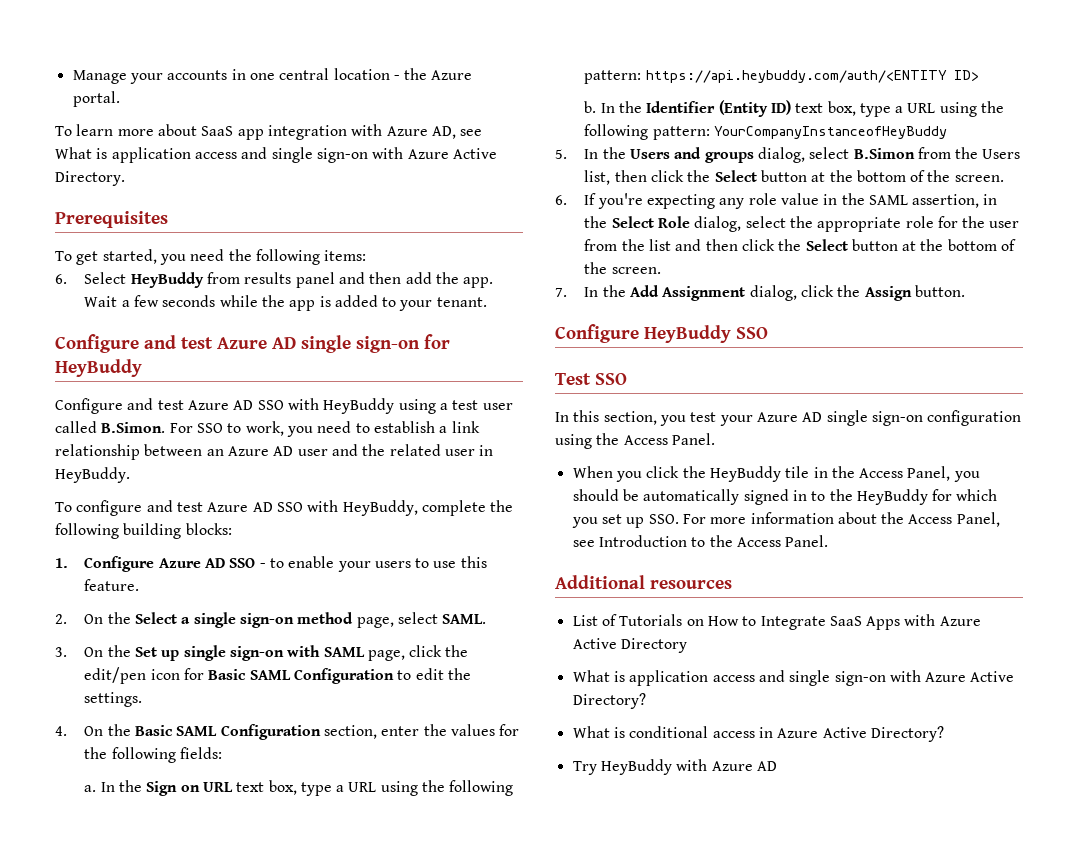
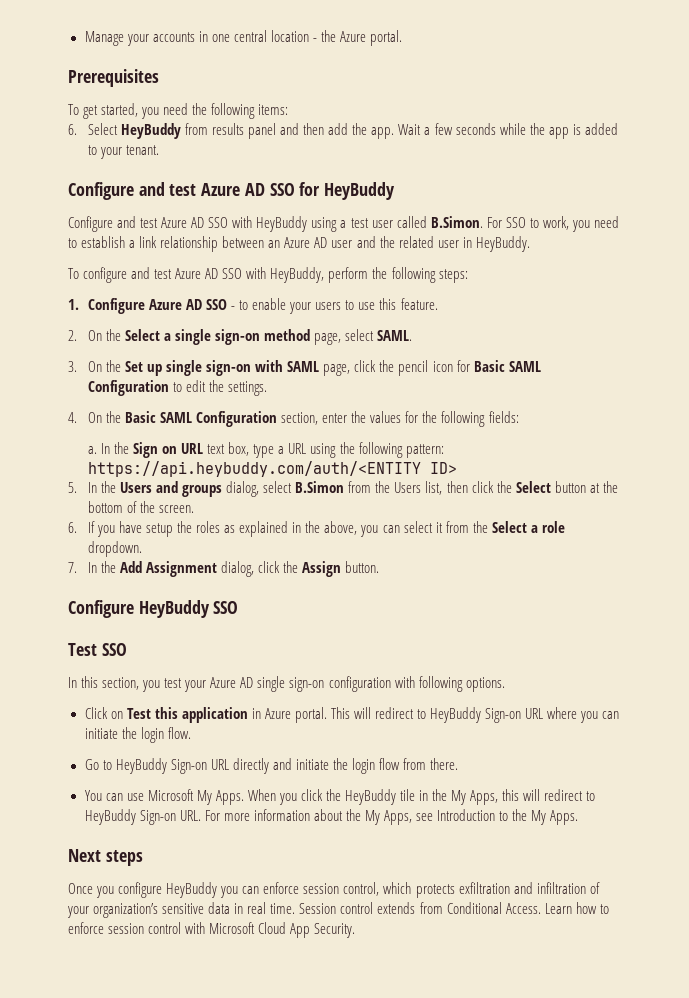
- To learn more about SaaS app integration with Azure AD, see What is application access and single sign-on with Azure Active Directory.
- Configure and test Azure AD single sign-on for HeyBuddy
+ Configure and test Azure AD SSO for HeyBuddy
- To configure and test Azure AD SSO with HeyBuddy, complete the following building blocks:
+ To configure and test Azure AD SSO with HeyBuddy, perform the following steps:
- 3. On the Set up single sign-on with SAML page, click the edit/pen icon for Basic SAML Configuration to edit the settings.
+ 3. On the Set up single sign-on with SAML page, click the pencil icon for Basic SAML Configuration to edit the settings.
- b. In the Identifier (Entity ID) text box, type a URL using the following pattern: YourCompanyInstanceofHeyBuddy
- 6. If you're expecting any role value in the SAML assertion, in the Select Role dialog, select the appropriate role for the user from the list and then click the Select button at the bottom of the screen.
+ 6. If you have setup the roles as explained in the above, you can select it from the Select a role dropdown.
- In this section, you test your Azure AD single sign-on configuration using the Access Panel.
- When you click the HeyBuddy tile in the Access Panel, you should be automatically signed in to the HeyBuddy for which you set up SSO. For more information about the Access Panel, see Introduction to the Access Panel.
- Additional resources
- List of Tutorials on How to Integrate SaaS Apps with Azure Active Directory
- What is application access and single sign-on with Azure Active Directory?
- What is conditional access in Azure Active Directory?
- Try HeyBuddy with Azure AD
+ In this section, you test your Azure AD single sign-on configuration with following options.
+ Click on Test this application in Azure portal. This will redirect to HeyBuddy Sign-on URL where you can initiate the login flow.
+ Go to HeyBuddy Sign-on URL directly and initiate the login flow from there.
+ You can use Microsoft My Apps. When you click the HeyBuddy tile in the My Apps, this will redirect to HeyBuddy Sign-on URL. For more information about the My Apps, see Introduction to the My Apps.
+ Next steps
+ Once you configure HeyBuddy you can enforce session control, which protects exfiltration and infiltration of your organization’s sensitive data in real time. Session control extends from Conditional Access. Learn how to enforce session control with Microsoft Cloud App Security.

